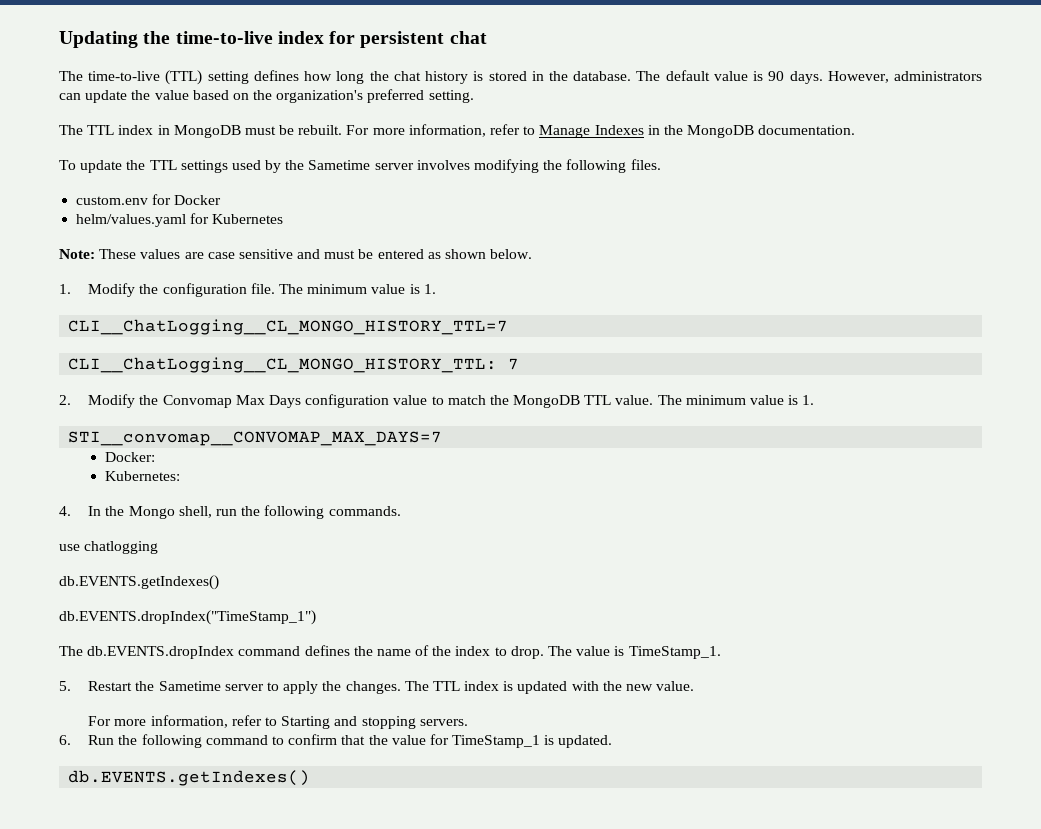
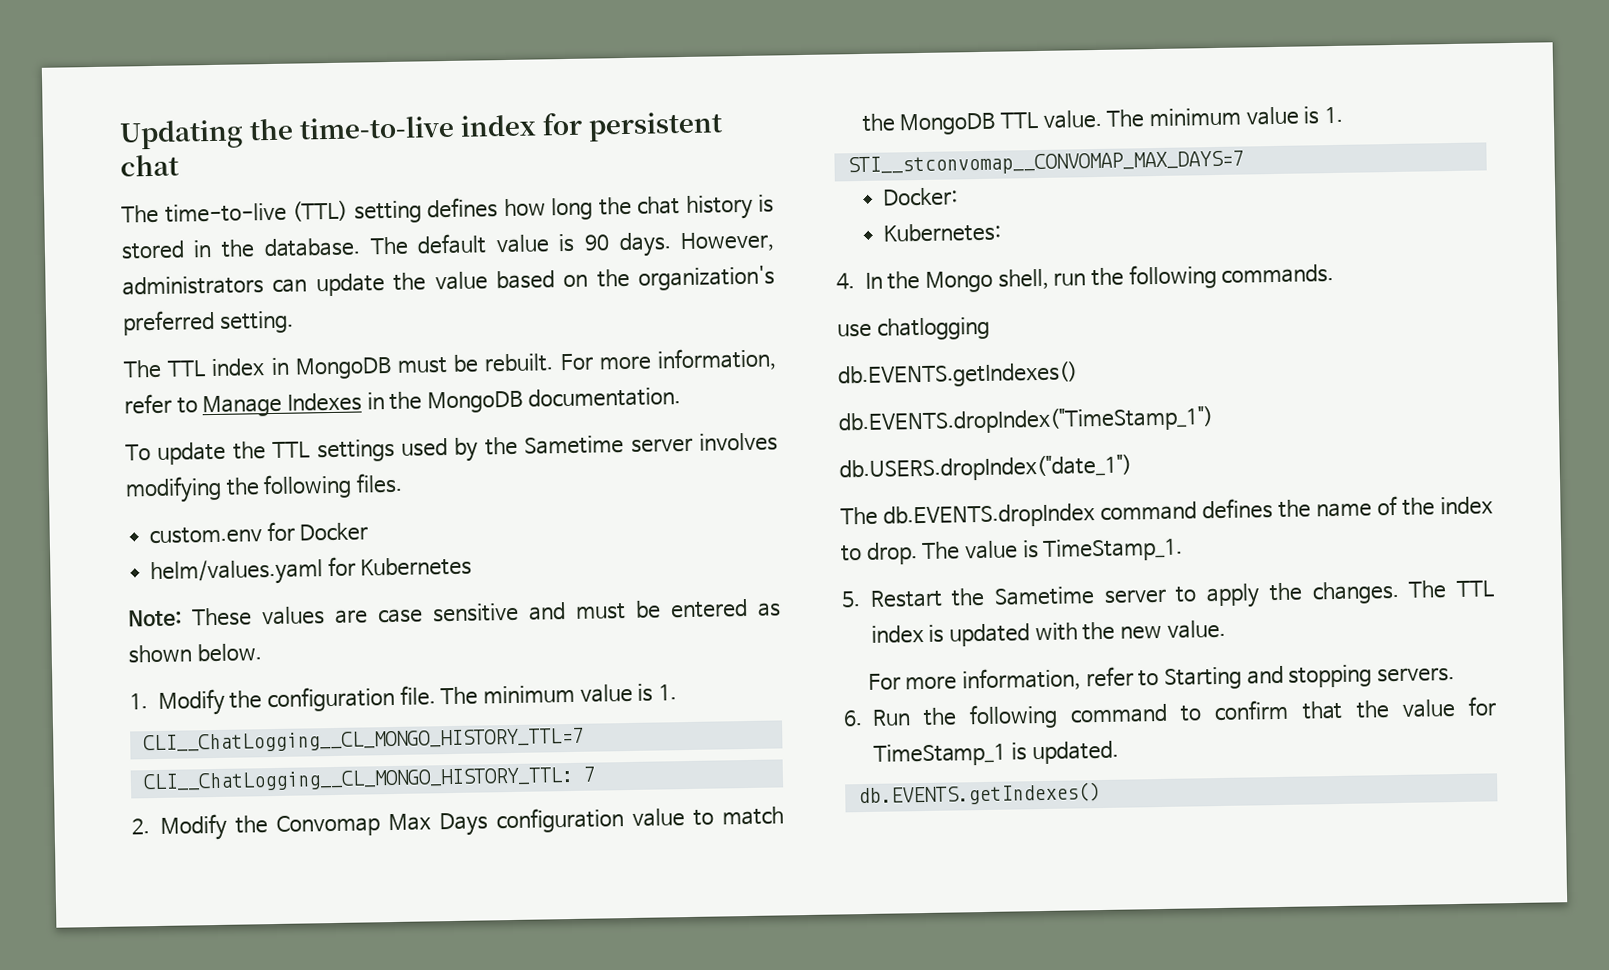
- STI__convomap__CONVOMAP_MAX_DAYS=7
+ STI__stconvomap__CONVOMAP_MAX_DAYS=7
+ db.USERS.dropIndex("date_1")

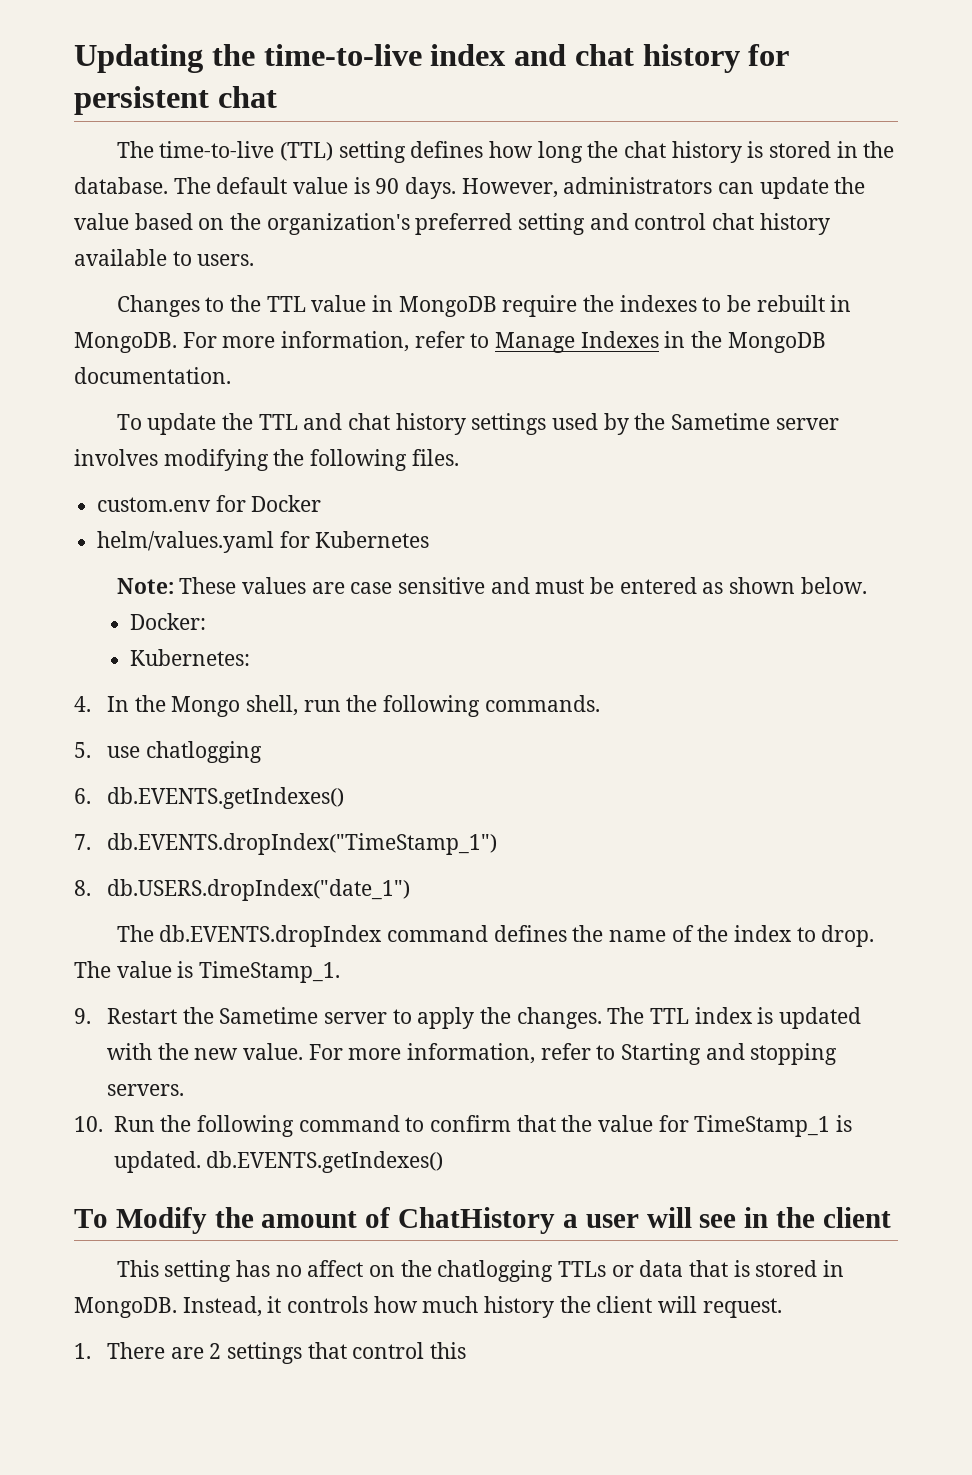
- Updating the time-to-live index for persistent chat
+ Updating the time-to-live index and chat history for persistent chat
- However, administrators can update the value based on the organization's preferred setting.
- The TTL index in MongoDB must be rebuilt.
+ However, administrators can update the value based on the organization's preferred setting and control chat history available to users.
+ Changes to the TTL value in MongoDB require the indexes to be rebuilt in MongoDB.
- To update the TTL settings used by the Sametime server involves modifying the following files.
+ To update the TTL and chat history settings used by the Sametime server involves modifying the following files.
- 1. Modify the configuration file. The minimum value is 1.
- CLI__ChatLogging__CL_MONGO_HISTORY_TTL=7
- CLI__ChatLogging__CL_MONGO_HISTORY_TTL: 7
- 2. Modify the Convomap Max Days configuration value to match the MongoDB TTL value. The minimum value is 1.
- STI__stconvomap__CONVOMAP_MAX_DAYS=7
- use chatlogging
- db.EVENTS.getIndexes()
- db.EVENTS.dropIndex("TimeStamp_1")
+ 5. use chatlogging
+ 6. db.EVENTS.getIndexes()
+ 7. db.EVENTS.dropIndex("TimeStamp_1")
- db.USERS.dropIndex("date_1")
+ 8. db.USERS.dropIndex("date_1")
- 5. Restart the Sametime server to apply the changes.
+ 9. Restart the Sametime server to apply the changes.
- The TTL index is updated with the new value.
- For more information, refer to Starting and stopping servers.
+ The TTL index is updated with the new value. For more information, refer to Starting and stopping servers.
- 6. Run the following command to confirm that the value for TimeStamp_1 is updated.
- db.EVENTS.getIndexes()
+ 10. Run the following command to confirm that the value for TimeStamp_1 is updated. db.EVENTS.getIndexes()
+ To Modify the amount of ChatHistory a user will see in the client
+ This setting has no affect on the chatlogging TTLs or data that is stored in MongoDB. Instead, it controls how much history the client will request.
+ 1. There are 2 settings that control this

